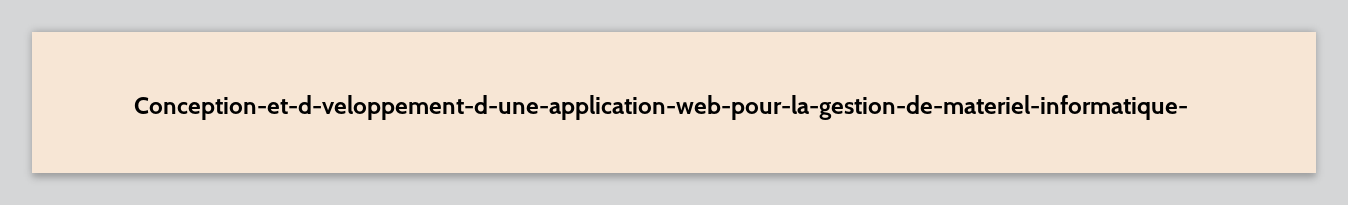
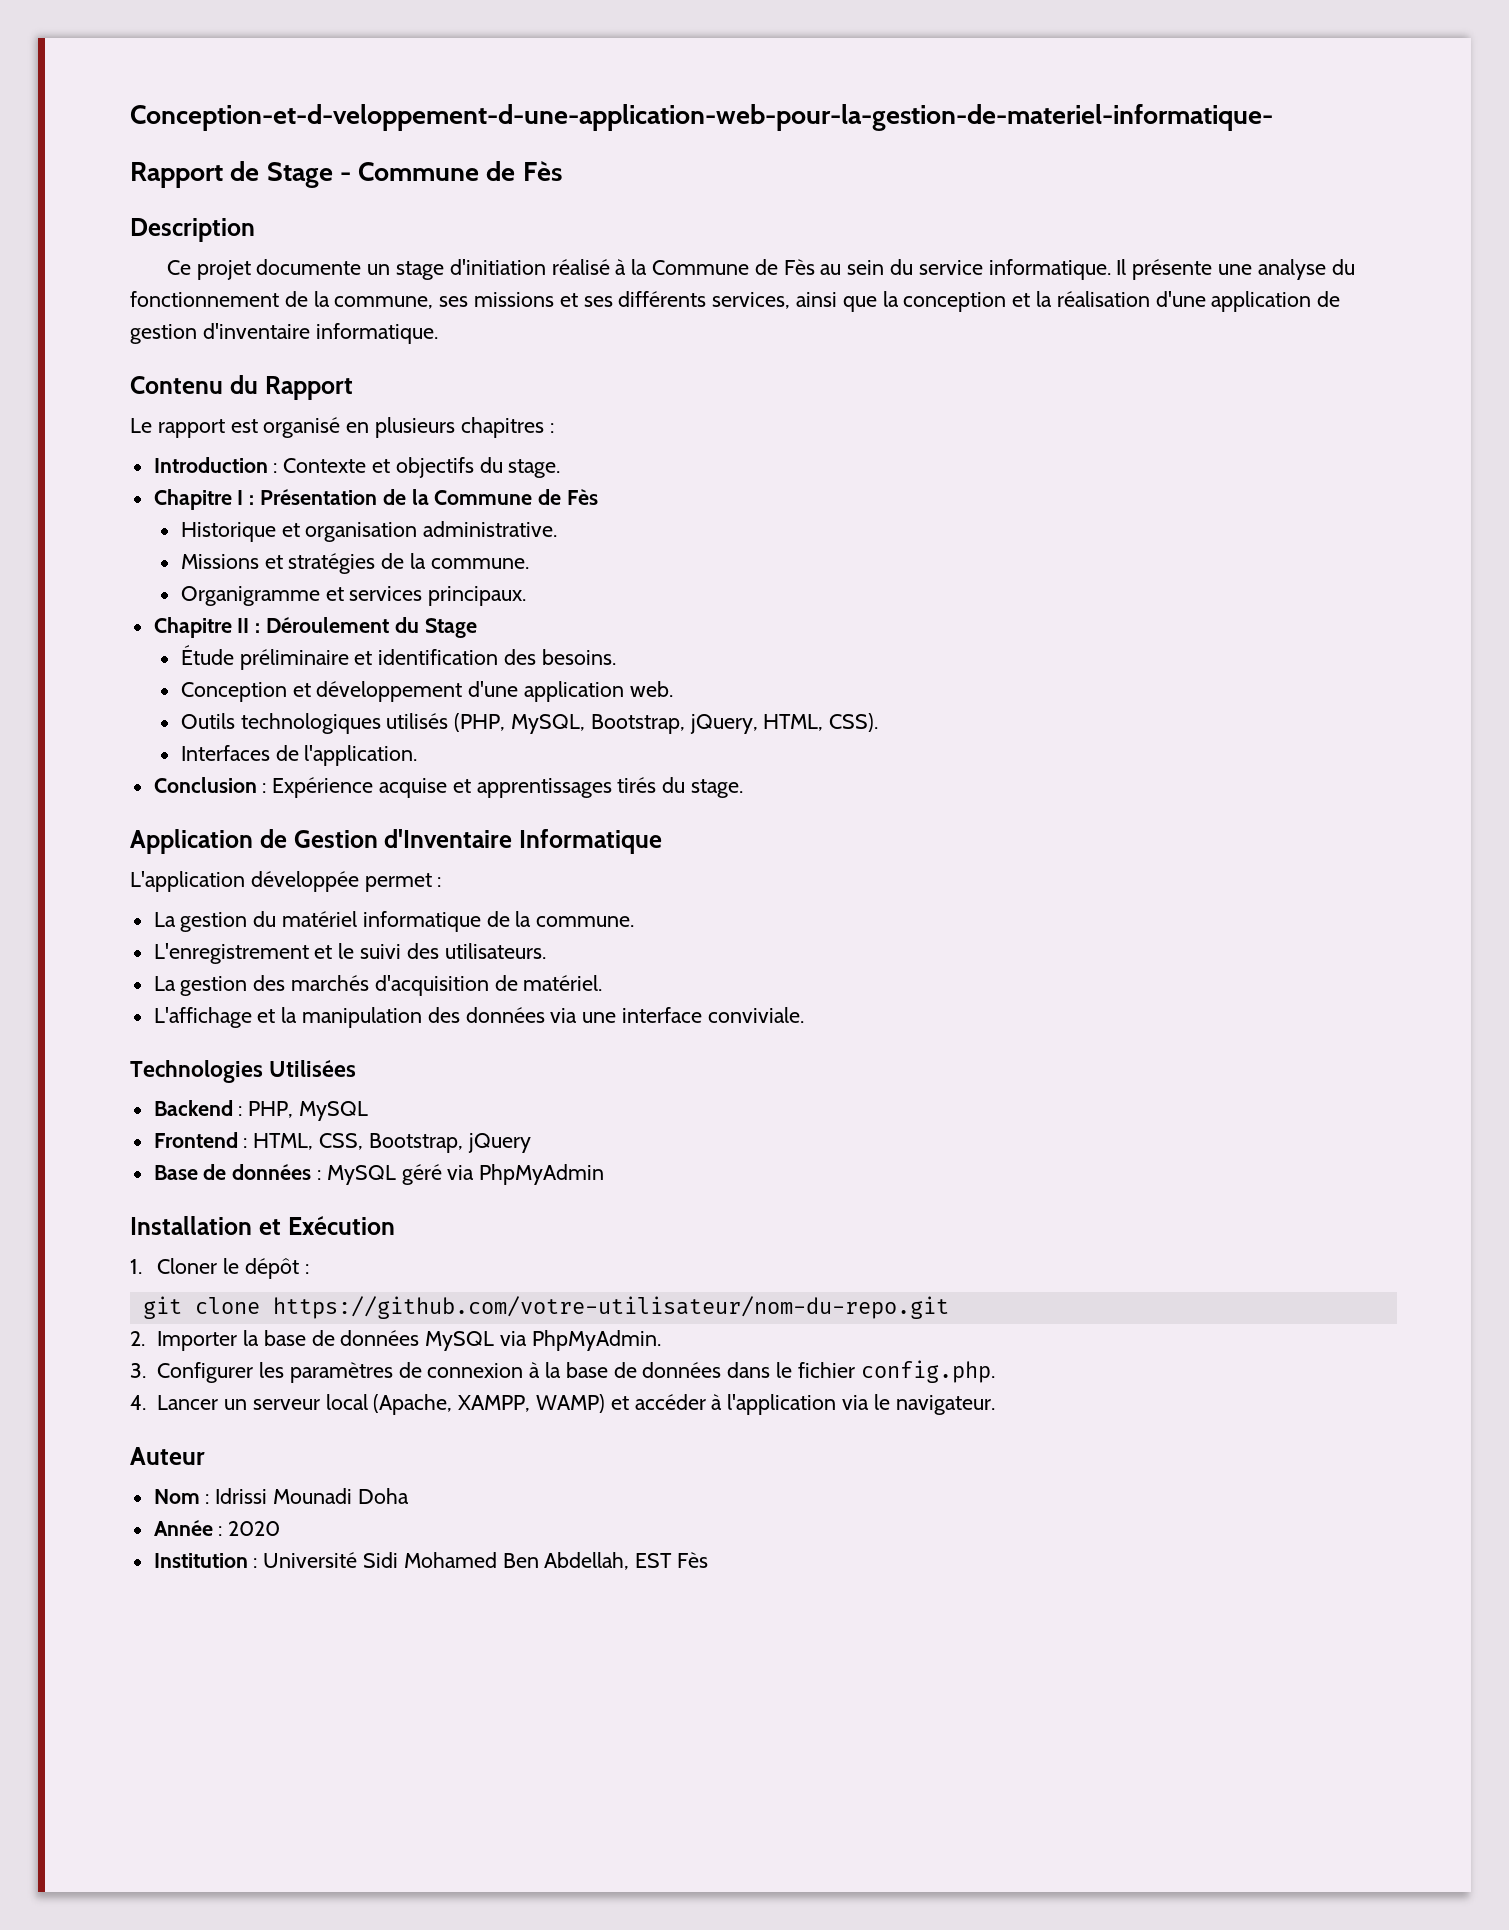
+ Rapport de Stage - Commune de Fès
+ Description
+ Ce projet documente un stage d'initiation réalisé à la Commune de Fès au sein du service informatique. Il présente une analyse du fonctionnement de la commune, ses missions et ses différents services, ainsi que la conception et la réalisation d'une application de gestion d'inventaire informatique.
+ Contenu du Rapport
+ Le rapport est organisé en plusieurs chapitres :
+ Introduction : Contexte et objectifs du stage.
+ Chapitre I : Présentation de la Commune de Fès
+ Historique et organisation administrative.
+ Missions et stratégies de la commune.
+ Organigramme et services principaux.
+ Chapitre II : Déroulement du Stage
+ Étude préliminaire et identification des besoins.
+ Conception et développement d'une application web.
+ Outils technologiques utilisés (PHP, MySQL, Bootstrap, jQuery, HTML, CSS).
+ Interfaces de l'application.
+ Conclusion : Expérience acquise et apprentissages tirés du stage.
+ Application de Gestion d'Inventaire Informatique
+ L'application développée permet :
+ La gestion du matériel informatique de la commune.
+ L'enregistrement et le suivi des utilisateurs.
+ La gestion des marchés d'acquisition de matériel.
+ L'affichage et la manipulation des données via une interface conviviale.
+ Technologies Utilisées
+ Backend : PHP, MySQL
+ Frontend : HTML, CSS, Bootstrap, jQuery
+ Base de données : MySQL géré via PhpMyAdmin
+ Installation et Exécution
+ 1. Cloner le dépôt :
+ git clone https://github.com/votre-utilisateur/nom-du-repo.git
+ 2. Importer la base de données MySQL via PhpMyAdmin.
+ 3. Configurer les paramètres de connexion à la base de données dans le fichier config.php.
+ 4. Lancer un serveur local (Apache, XAMPP, WAMP) et accéder à l'application via le navigateur.
+ Auteur
+ Nom : Idrissi Mounadi Doha
+ Année : 2020
+ Institution : Université Sidi Mohamed Ben Abdellah, EST Fès

